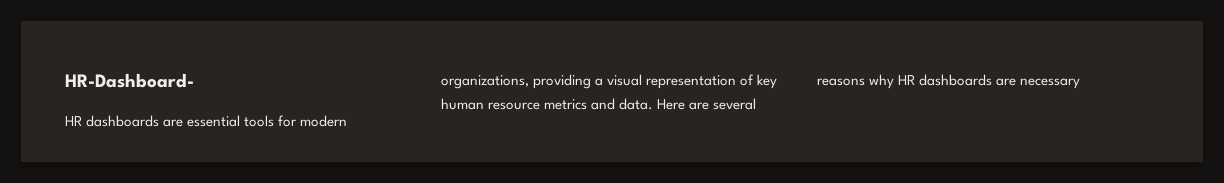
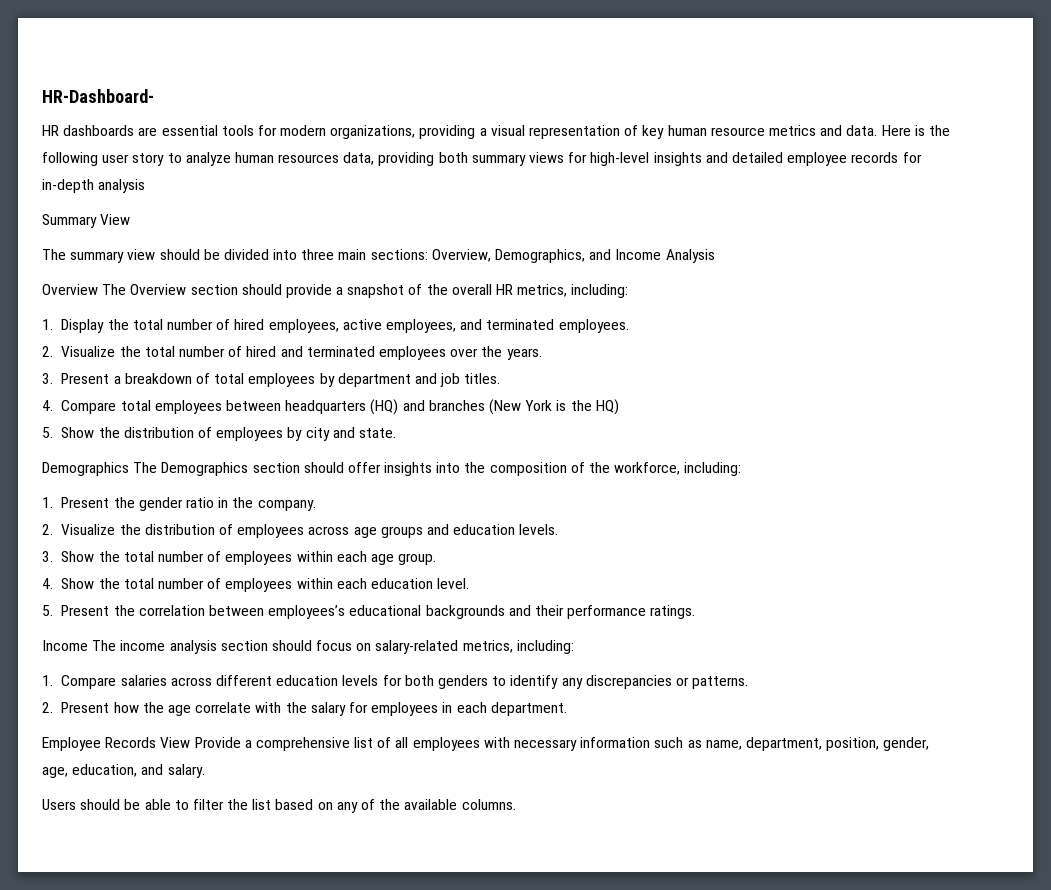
- Here are several reasons why HR dashboards are necessary
+ Here is the following user story to analyze human resources data, providing both summary views for high-level insights and detailed employee records for in-depth analysis
+ Summary View
+ The summary view should be divided into three main sections: Overview, Demographics, and Income Analysis
+ Overview The Overview section should provide a snapshot of the overall HR metrics, including:
+ 1. Display the total number of hired employees, active employees, and terminated employees.
+ 2. Visualize the total number of hired and terminated employees over the years.
+ 3. Present a breakdown of total employees by department and job titles.
+ 4. Compare total employees between headquarters (HQ) and branches (New York is the HQ)
+ 5. Show the distribution of employees by city and state.
+ Demographics The Demographics section should offer insights into the composition of the workforce, including:
+ 1. Present the gender ratio in the company.
+ 2. Visualize the distribution of employees across age groups and education levels.
+ 3. Show the total number of employees within each age group.
+ 4. Show the total number of employees within each education level.
+ 5. Present the correlation between employees’s educational backgrounds and their performance ratings.
+ Income The income analysis section should focus on salary-related metrics, including:
+ 1. Compare salaries across different education levels for both genders to identify any discrepancies or patterns.
+ 2. Present how the age correlate with the salary for employees in each department.
+ Employee Records View Provide a comprehensive list of all employees with necessary information such as name, department, position, gender, age, education, and salary.
+ Users should be able to filter the list based on any of the available columns.

